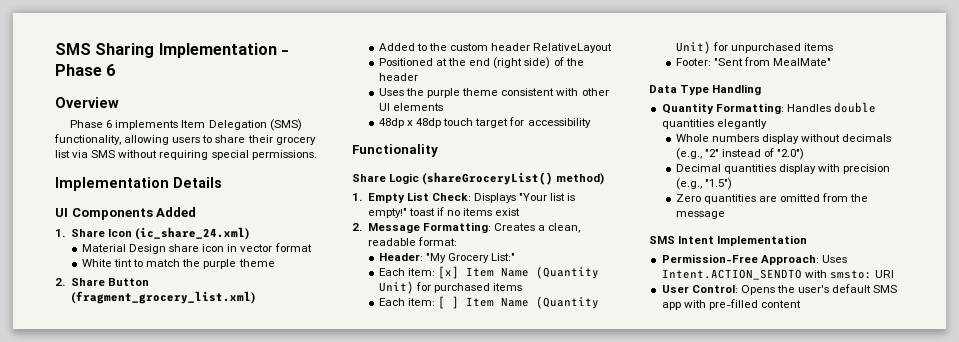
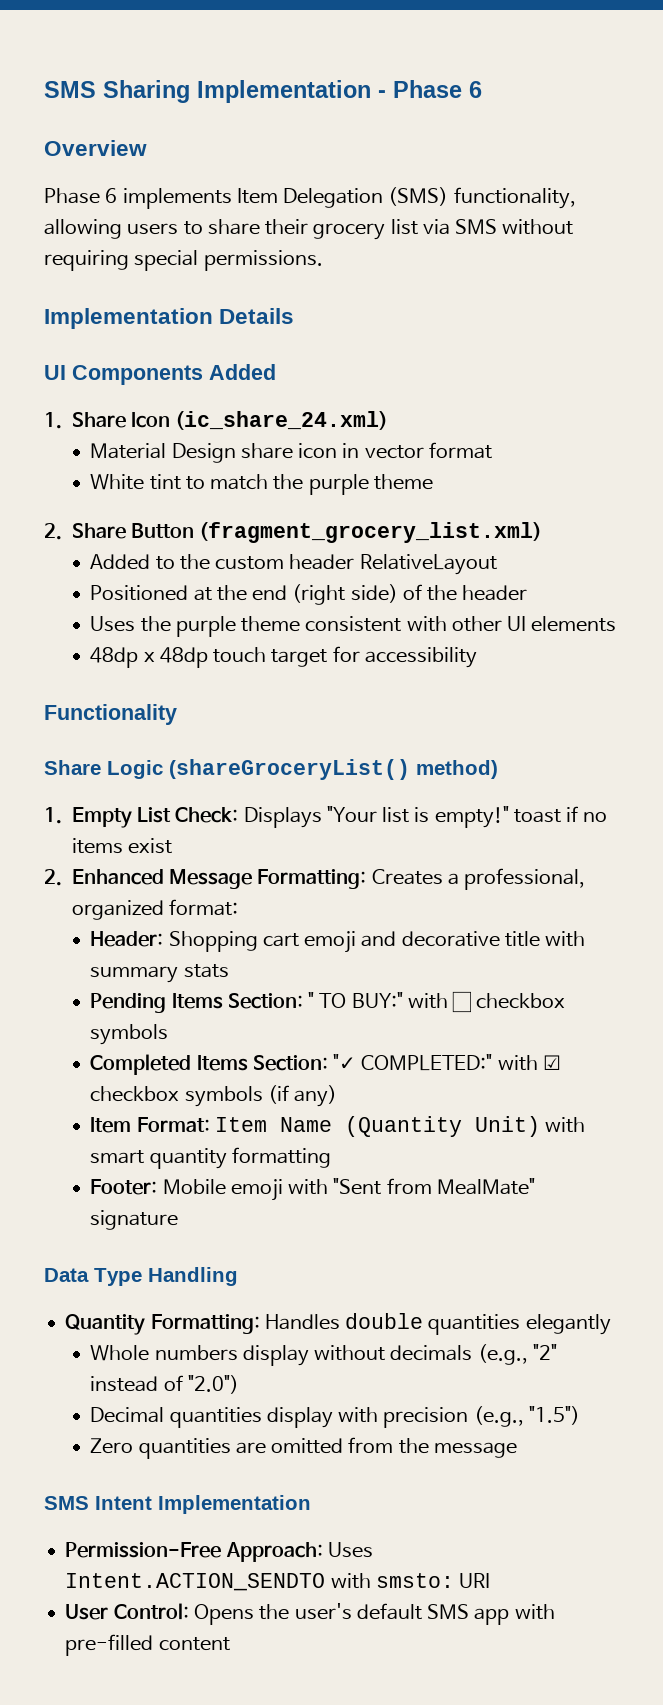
- 2. Message Formatting: Creates a clean, readable format:
+ 2. Enhanced Message Formatting: Creates a professional, organized format:
- Header: "My Grocery List:"
- Each item: [x] Item Name (Quantity Unit) for purchased items
- Each item: [ ] Item Name (Quantity Unit) for unpurchased items
- Footer: "Sent from MealMate"
+ Header: Shopping cart emoji and decorative title with summary stats
+ Pending Items Section: " TO BUY:" with ☐ checkbox symbols
+ Completed Items Section: "✓ COMPLETED:" with ☑ checkbox symbols (if any)
+ Item Format: Item Name (Quantity Unit) with smart quantity formatting
+ Footer: Mobile emoji with "Sent from MealMate" signature

